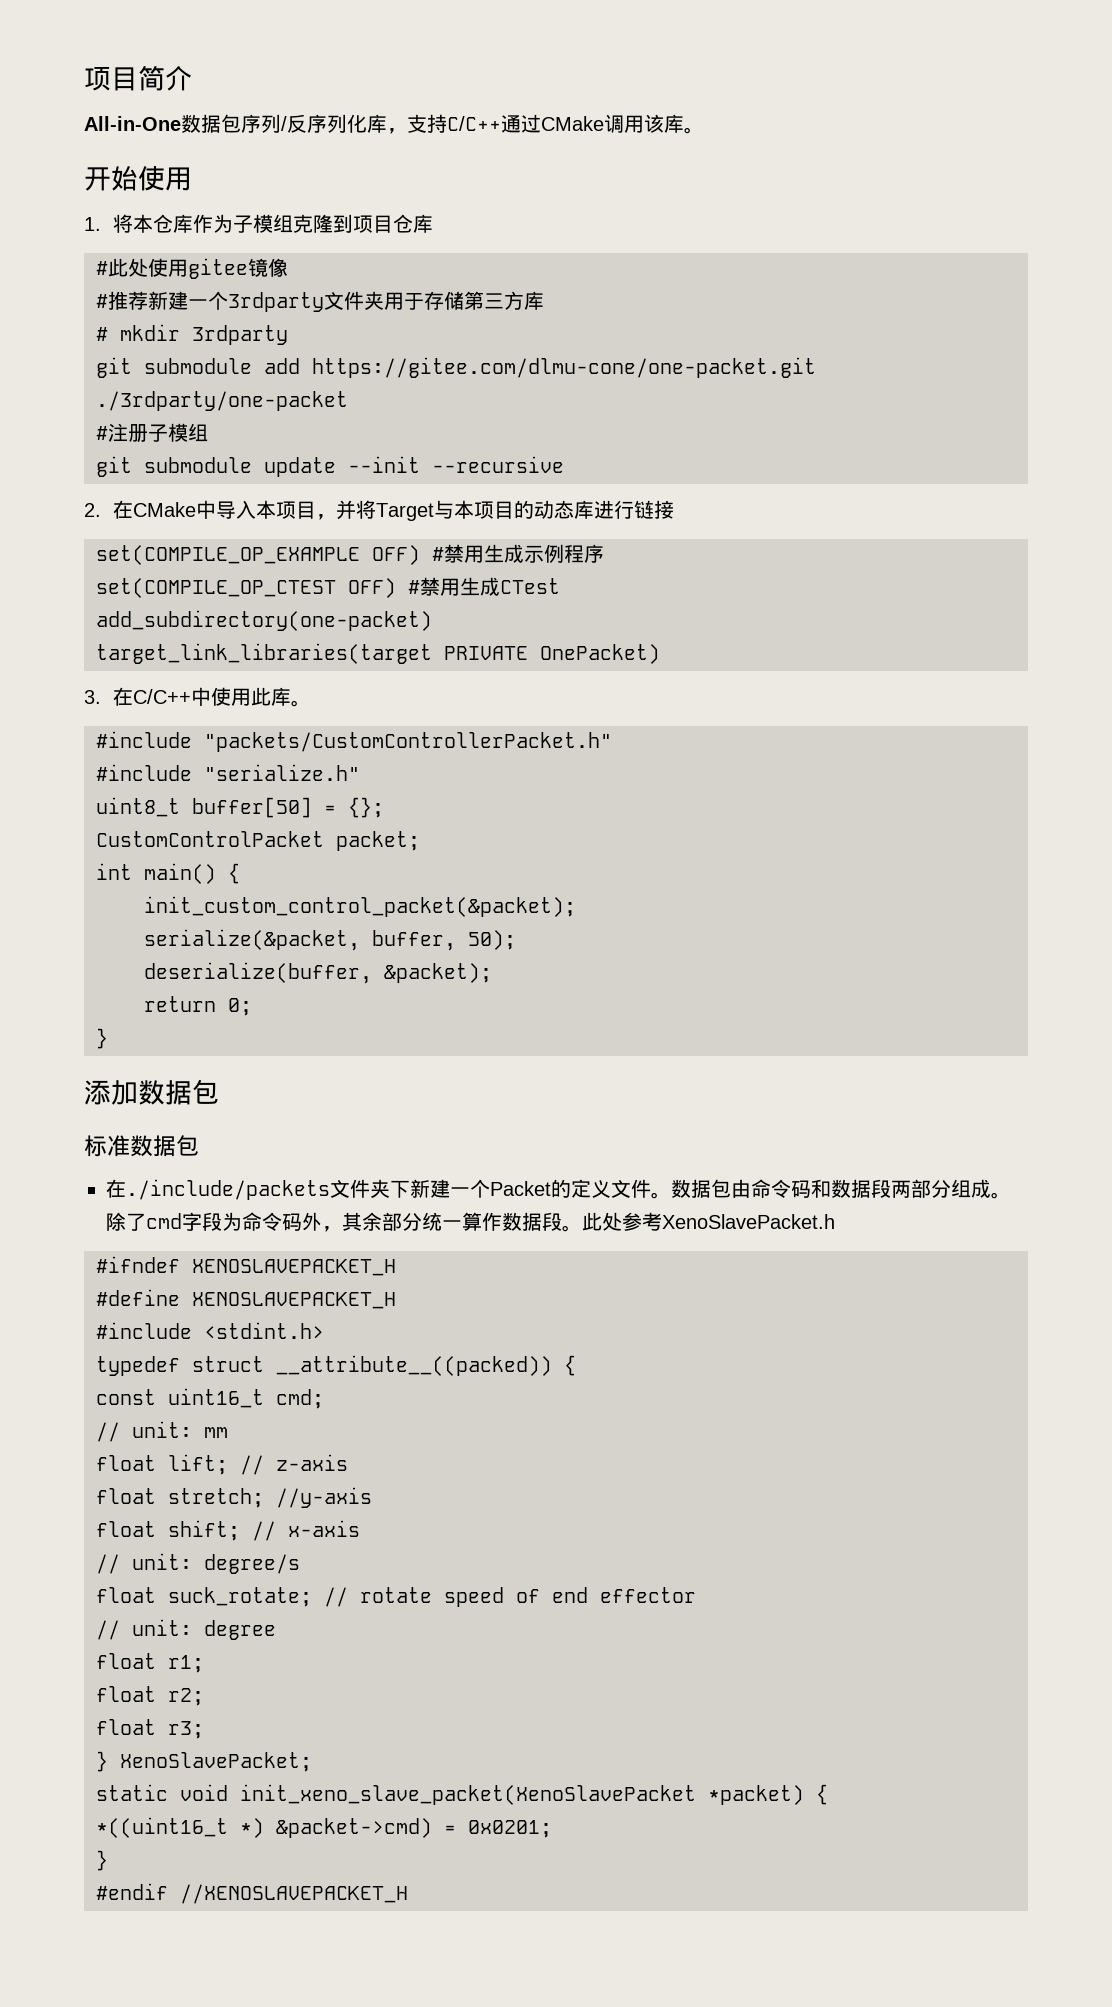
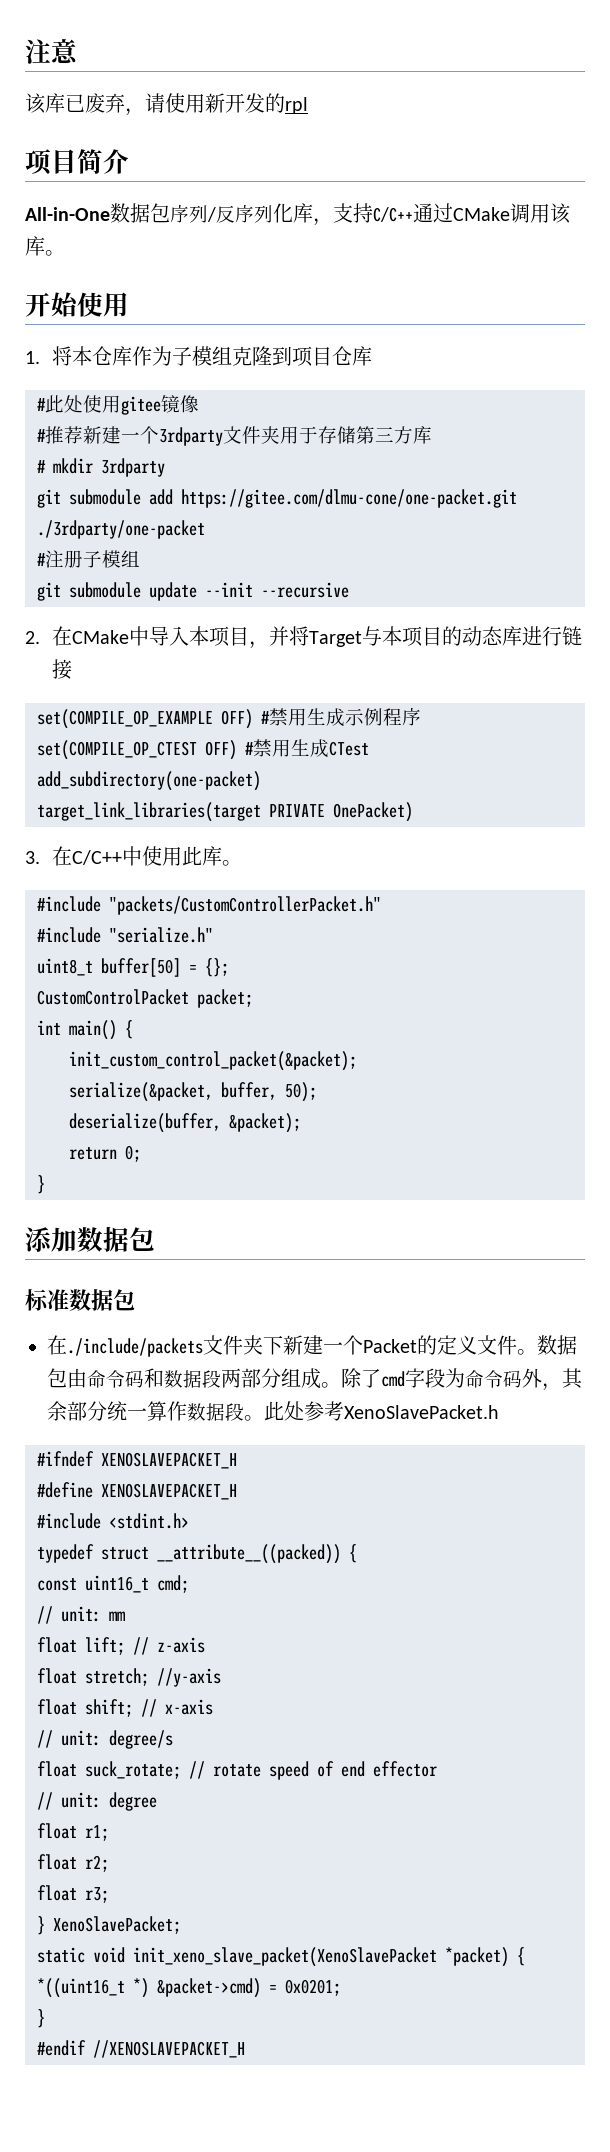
+ 注意
+ 该库已废弃，请使用新开发的rpl

